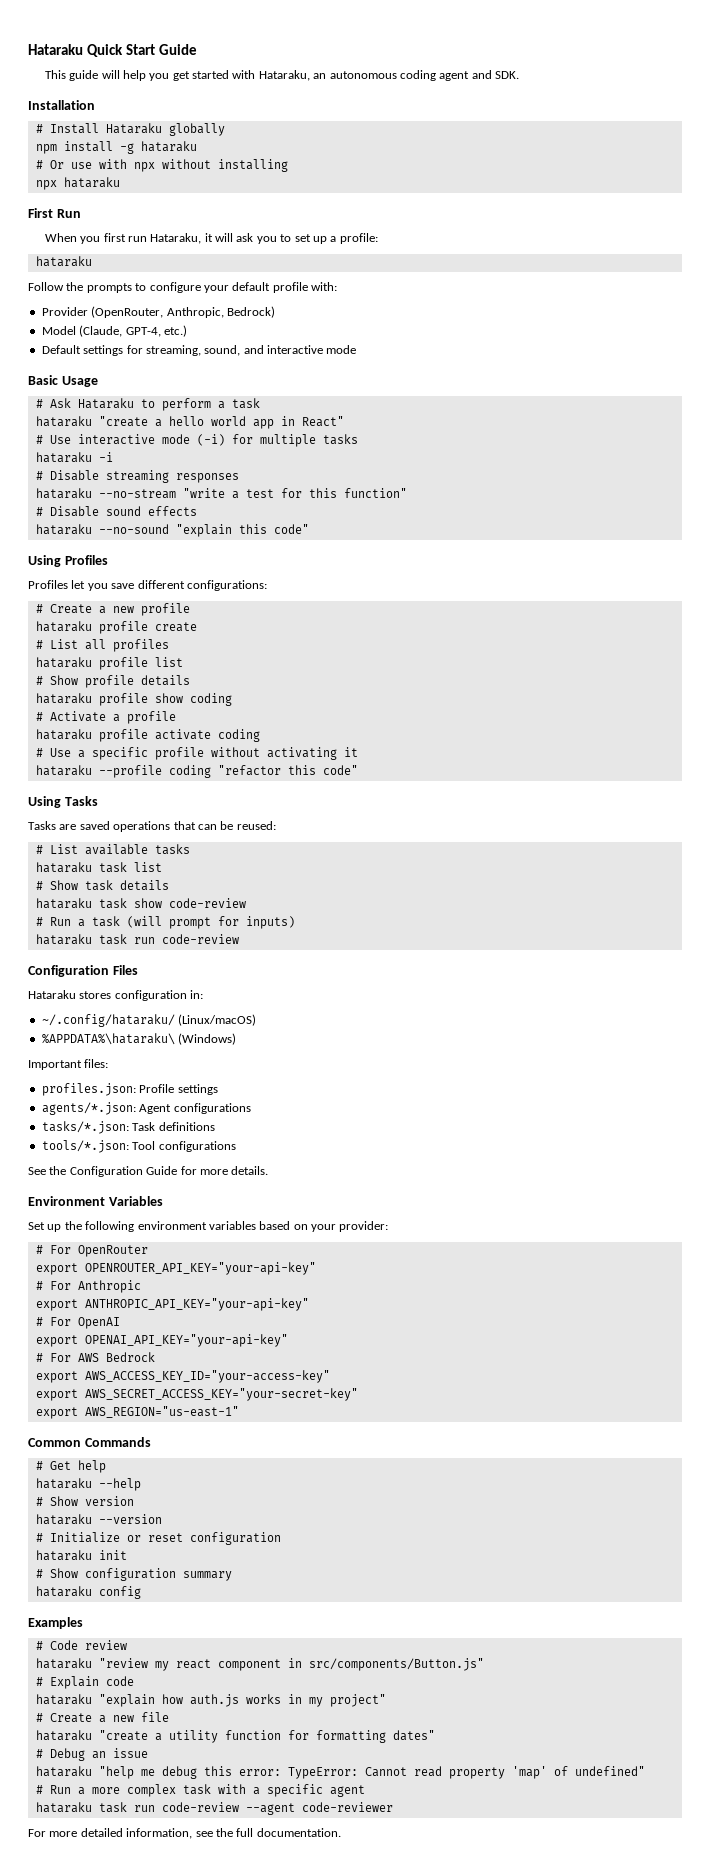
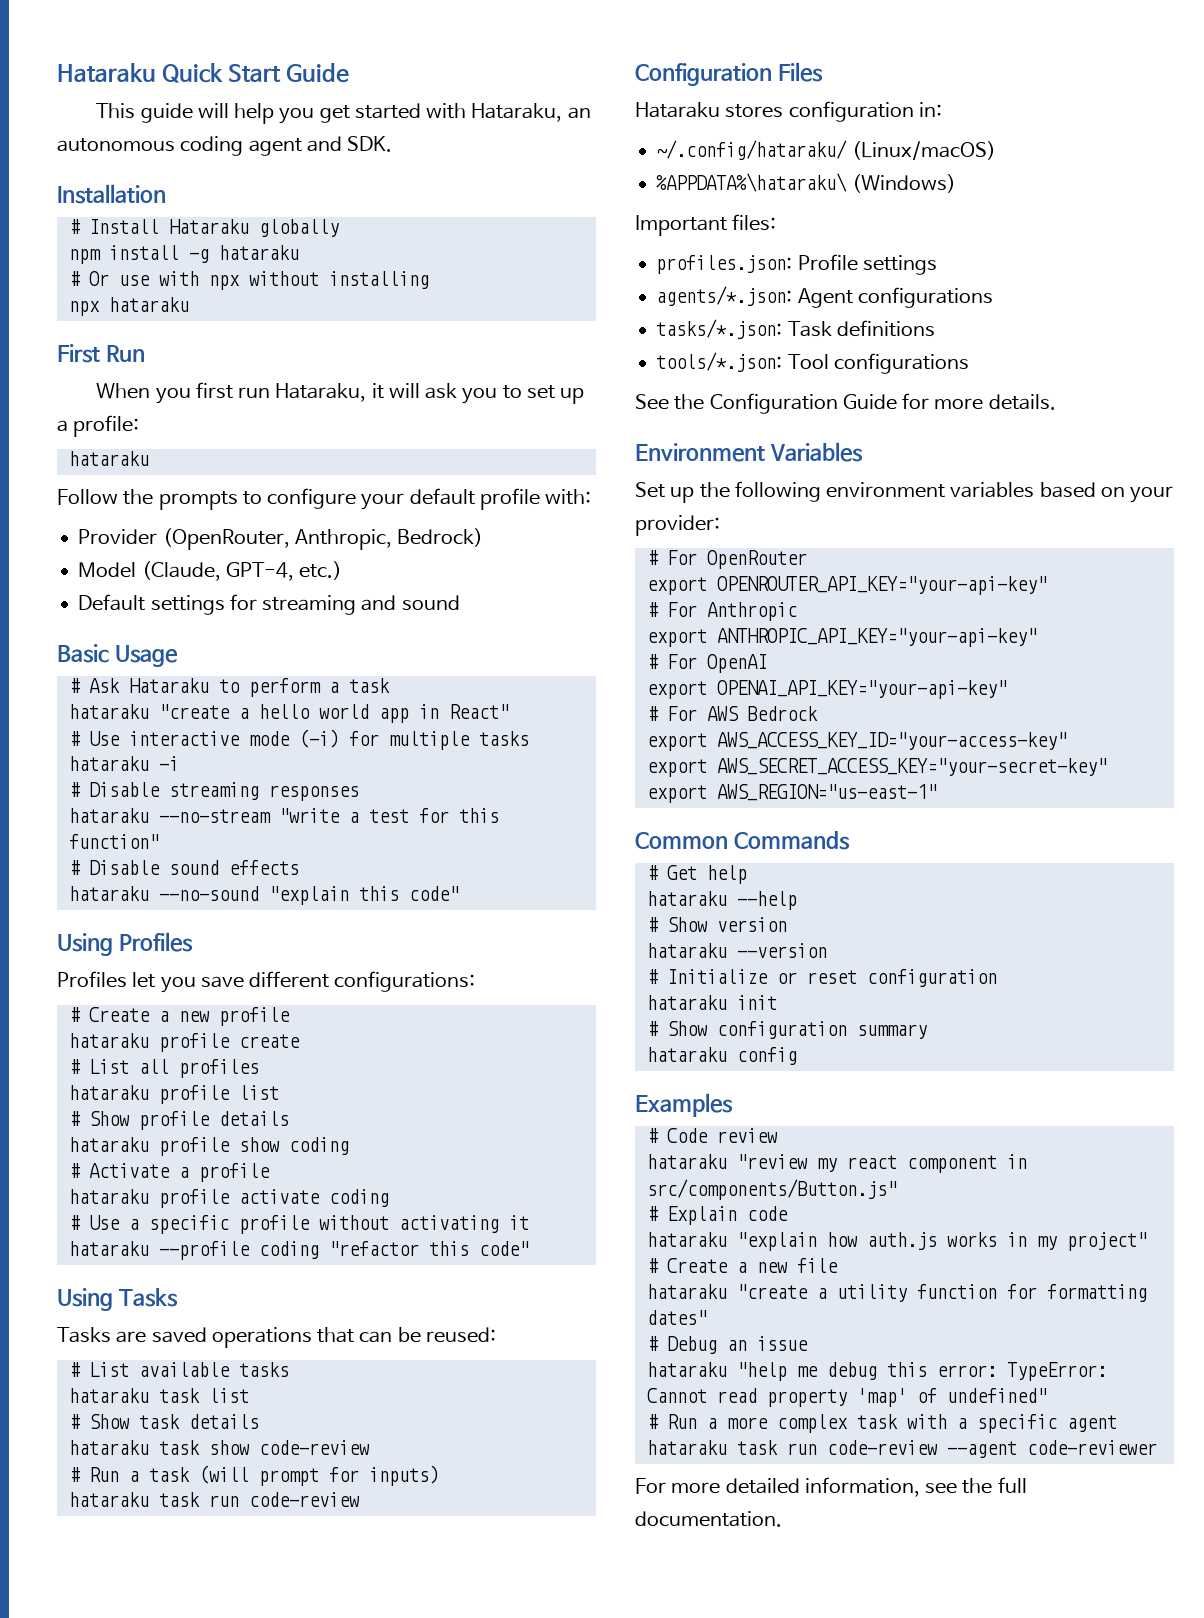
- Default settings for streaming, sound, and interactive mode
+ Default settings for streaming and sound

